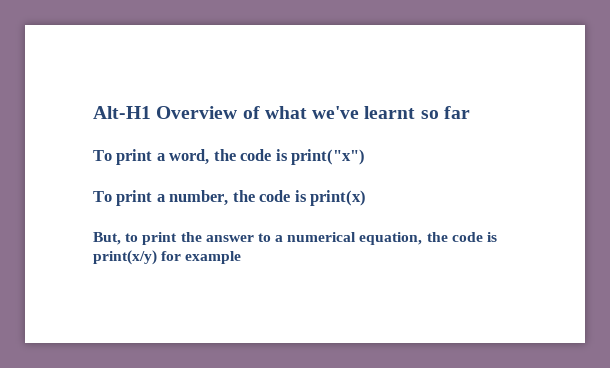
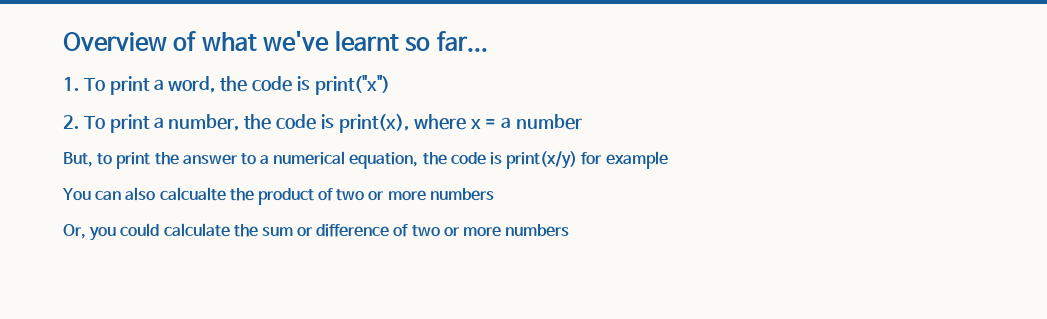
- Alt-H1 Overview of what we've learnt so far
- To print a word, the code is print("x")
+ Overview of what we've learnt so far...
+ 1. To print a word, the code is print("x")
- To print a number, the code is print(x)
+ 2. To print a number, the code is print(x), where x = a number
+ You can also calcualte the product of two or more numbers
+ Or, you could calculate the sum or difference of two or more numbers

